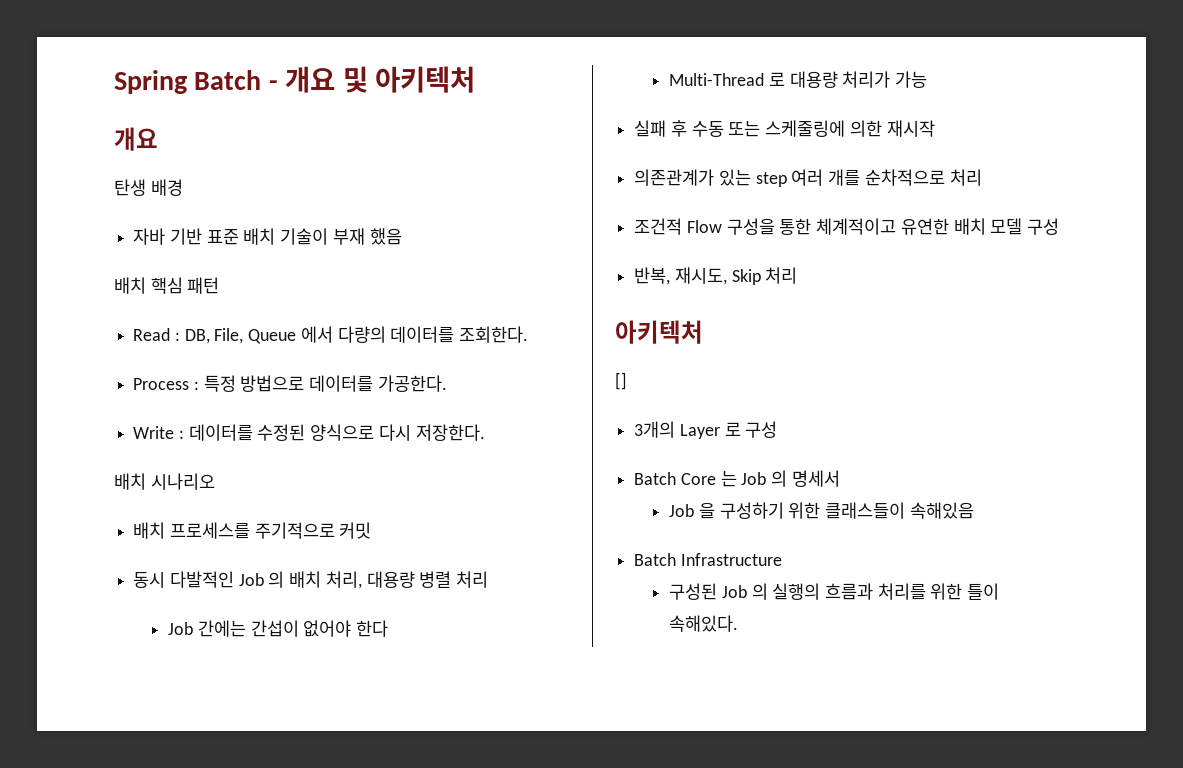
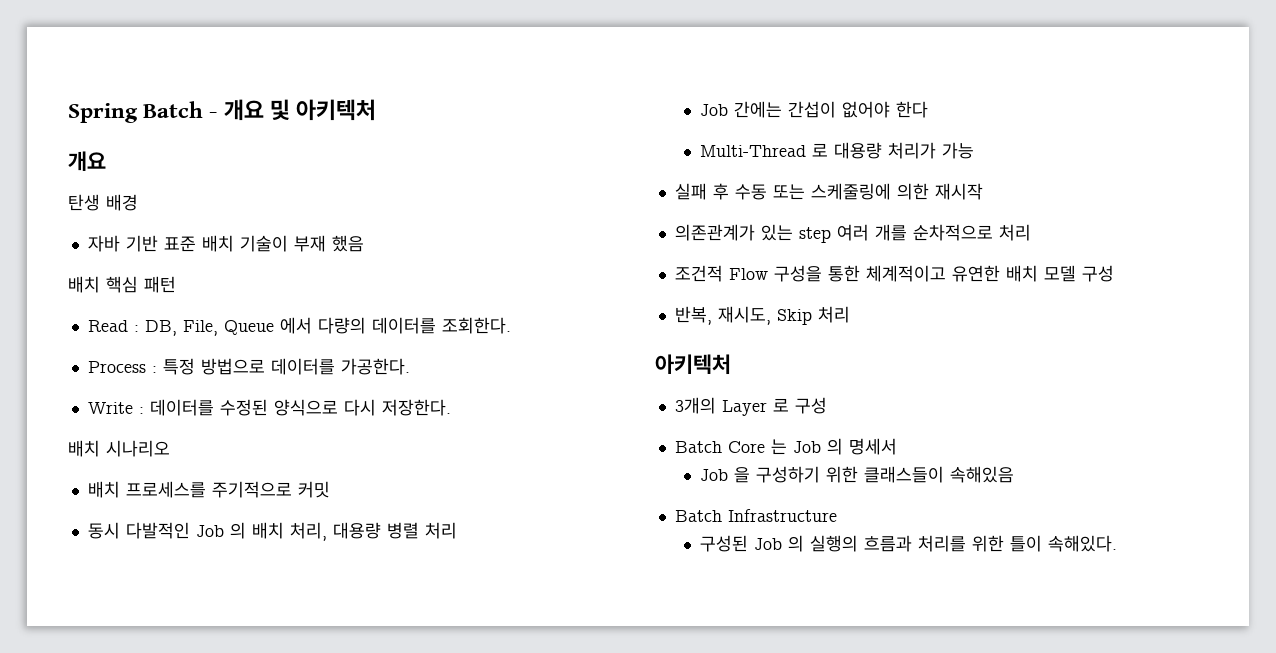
- []

